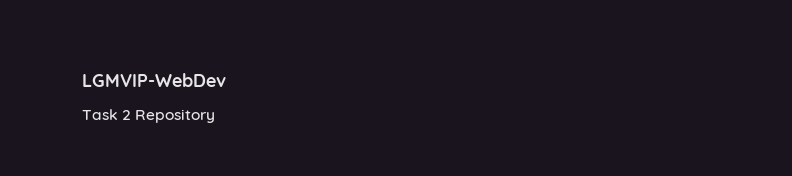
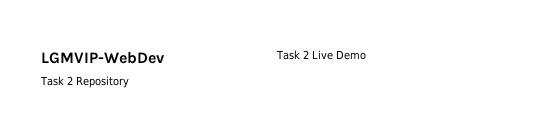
+ Task 2 Live Demo

